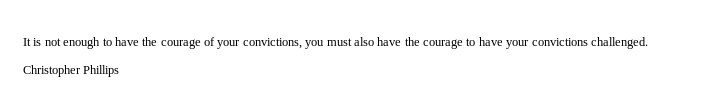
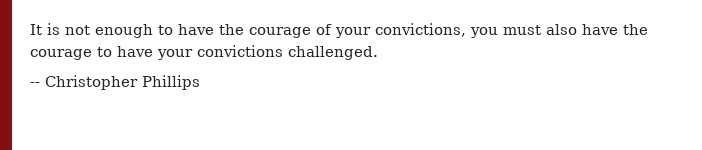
- Christopher Phillips
+ -- Christopher Phillips

